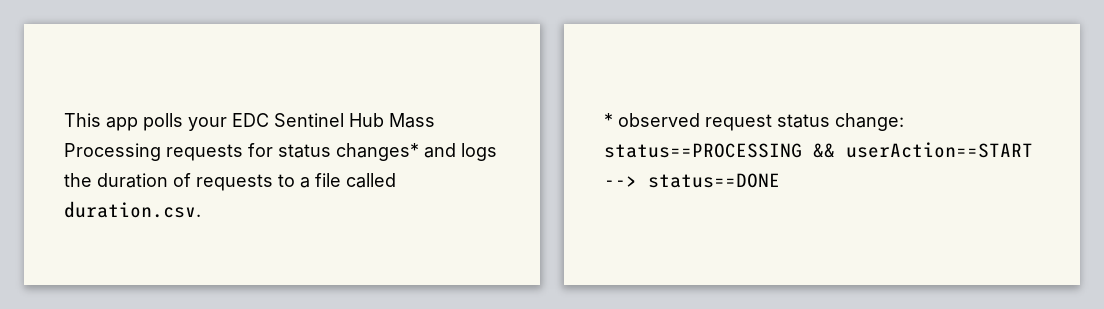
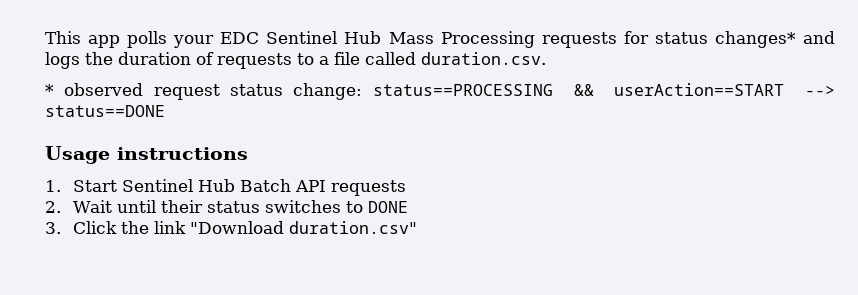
+ Usage instructions
+ 1. Start Sentinel Hub Batch API requests
+ 2. Wait until their status switches to DONE
+ 3. Click the link "Download duration.csv"

